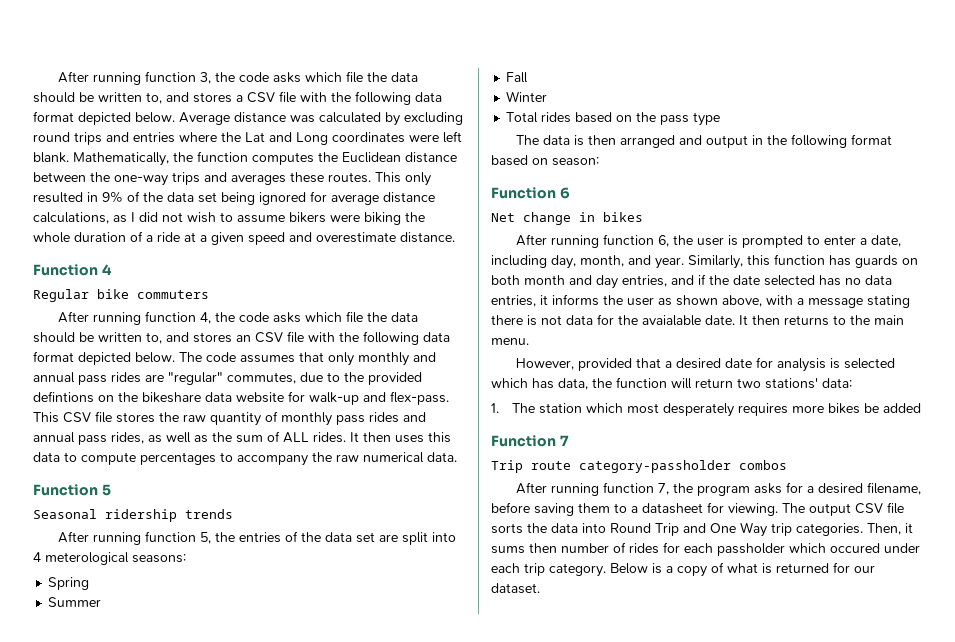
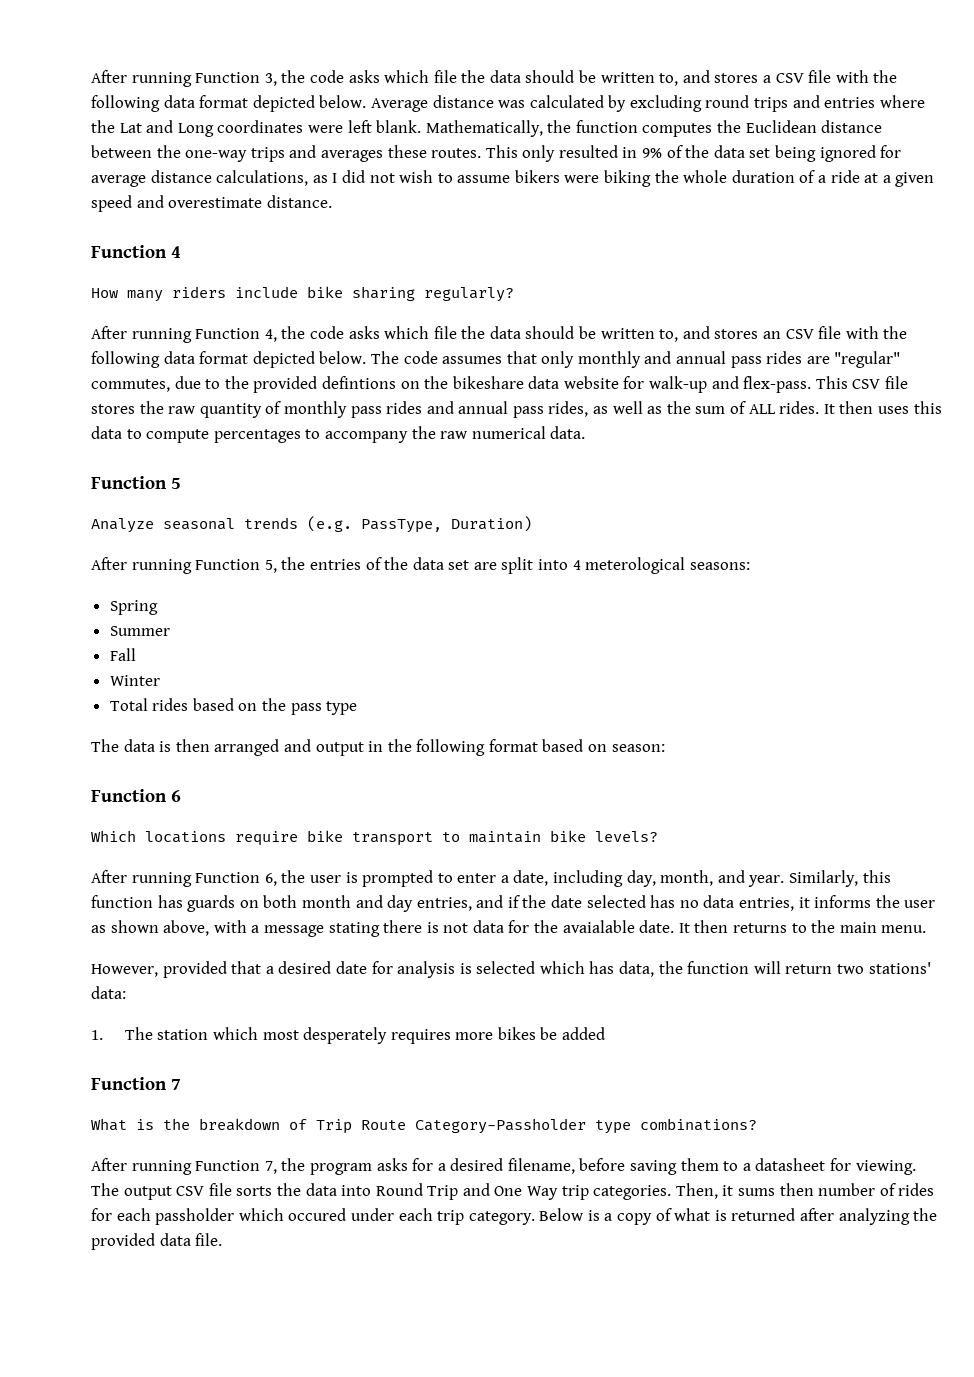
- After running function 3, the code asks which file the data should be written to, and stores a CSV file with the following data format depicted below.
+ After running Function 3, the code asks which file the data should be written to, and stores a CSV file with the following data format depicted below.
- Regular bike commuters
- After running function 4, the code asks which file the data should be written to, and stores an CSV file with the following data format depicted below.
+ How many riders include bike sharing regularly?
+ After running Function 4, the code asks which file the data should be written to, and stores an CSV file with the following data format depicted below.
- Seasonal ridership trends
- After running function 5, the entries of the data set are split into 4 meterological seasons:
+ Analyze seasonal trends (e.g. PassType, Duration)
+ After running Function 5, the entries of the data set are split into 4 meterological seasons:
- Net change in bikes
- After running function 6, the user is prompted to enter a date, including day, month, and year.
+ Which locations require bike transport to maintain bike levels?
+ After running Function 6, the user is prompted to enter a date, including day, month, and year.
- Trip route category-passholder combos
- After running function 7, the program asks for a desired filename, before saving them to a datasheet for viewing.
+ What is the breakdown of Trip Route Category-Passholder type combinations?
+ After running Function 7, the program asks for a desired filename, before saving them to a datasheet for viewing.
- Below is a copy of what is returned for our dataset.
+ Below is a copy of what is returned after analyzing the provided data file.

